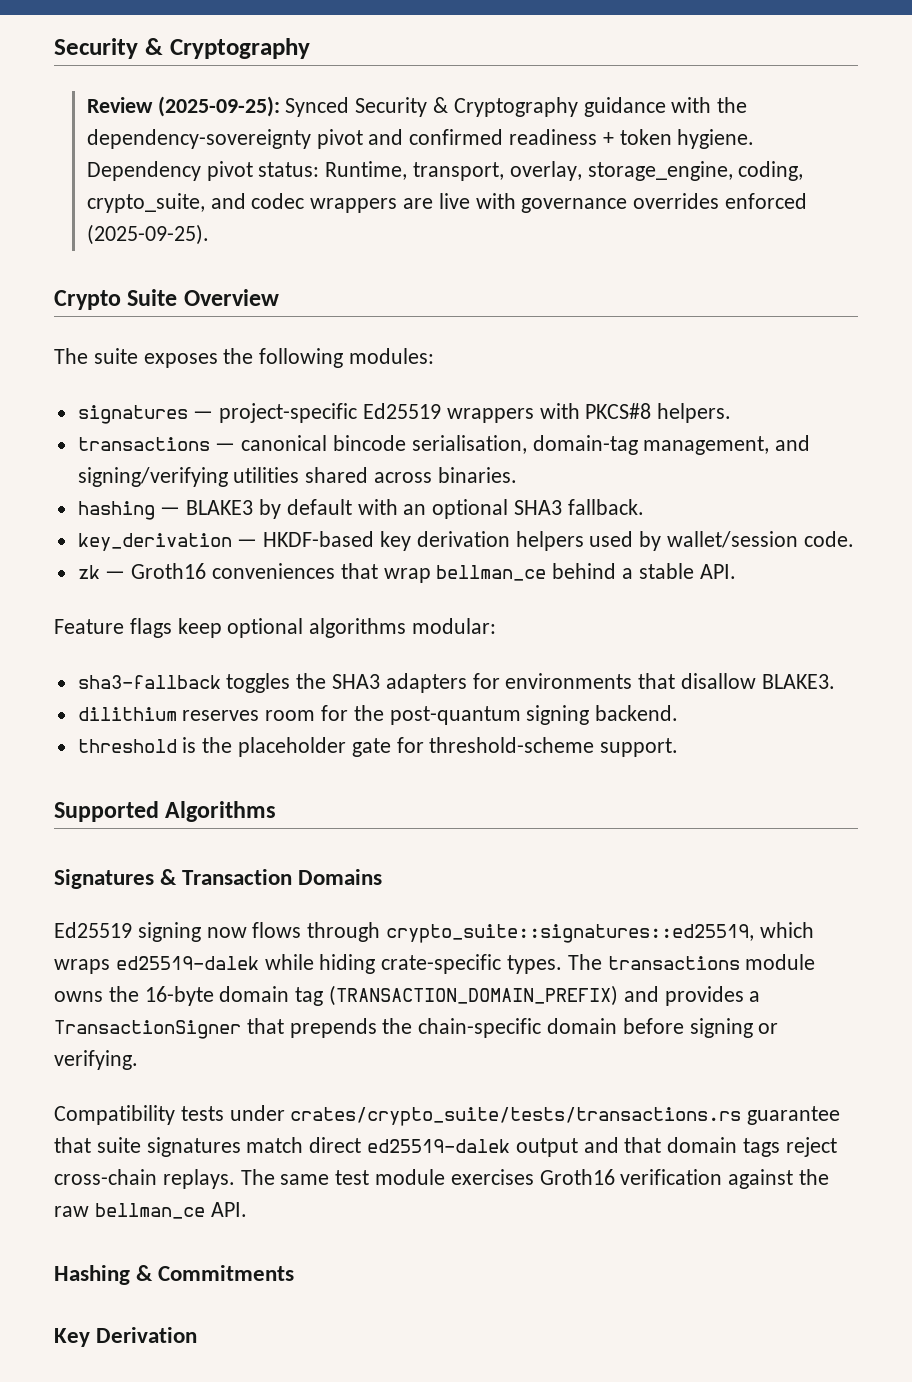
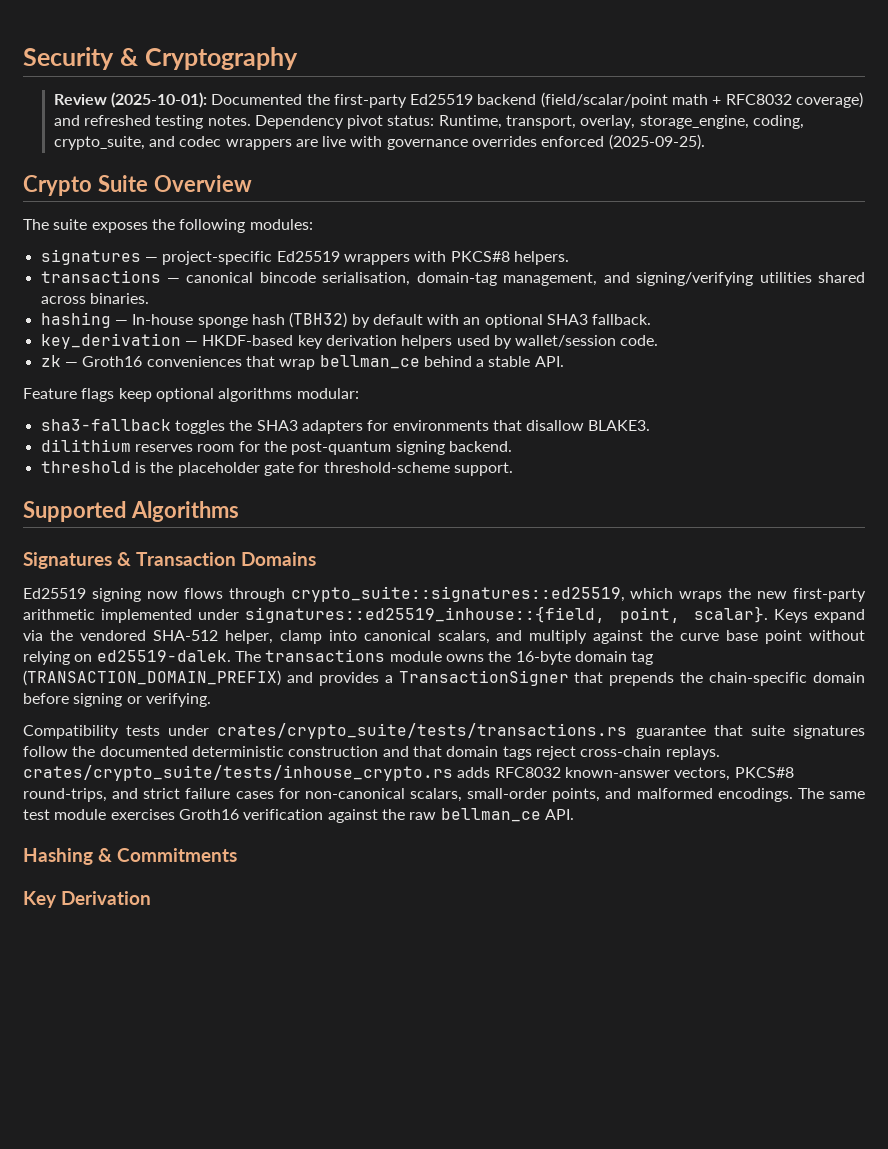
- Review (2025-09-25): Synced Security & Cryptography guidance with the dependency-sovereignty pivot and confirmed readiness + token hygiene.
+ Review (2025-10-01): Documented the first-party Ed25519 backend (field/scalar/point math + RFC8032 coverage) and refreshed testing notes.
- hashing — BLAKE3 by default with an optional SHA3 fallback.
+ hashing — In-house sponge hash (TBH32) by default with an optional SHA3 fallback.
- Ed25519 signing now flows through crypto_suite::signatures::ed25519, which wraps ed25519-dalek while hiding crate-specific types.
+ Ed25519 signing now flows through crypto_suite::signatures::ed25519, which wraps the new first-party arithmetic implemented under signatures::ed25519_inhouse::{field, point, scalar}. Keys expand via the vendored SHA-512 helper, clamp into canonical scalars, and multiply against the curve base point without relying on ed25519-dalek.
- Compatibility tests under crates/crypto_suite/tests/transactions.rs guarantee that suite signatures match direct ed25519-dalek output and that domain tags reject cross-chain replays.
+ Compatibility tests under crates/crypto_suite/tests/transactions.rs guarantee that suite signatures follow the documented deterministic construction and that domain tags reject cross-chain replays. crates/crypto_suite/tests/inhouse_crypto.rs adds RFC8032 known-answer vectors, PKCS#8 round-trips, and strict failure cases for non-canonical scalars, small-order points, and malformed encodings.

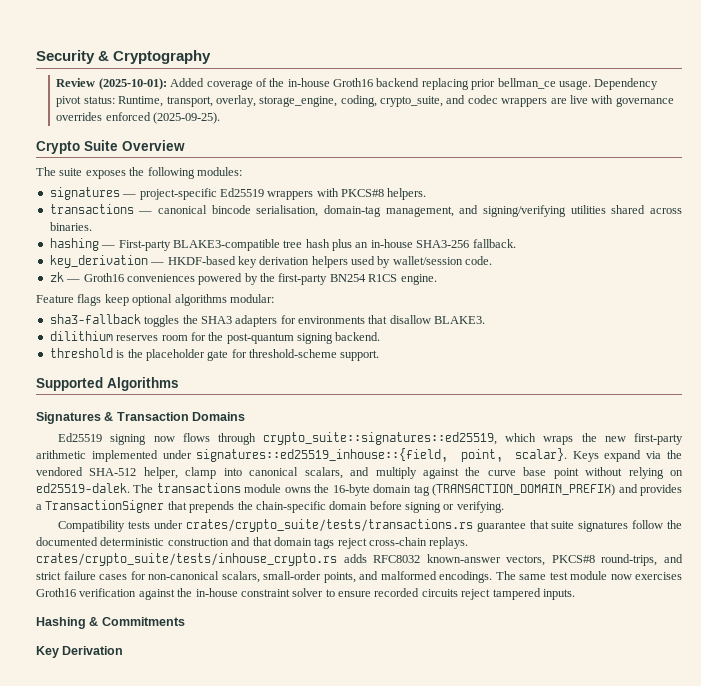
- Review (2025-10-01): Documented the first-party Ed25519 backend (field/scalar/point math + RFC8032 coverage) and refreshed testing notes.
+ Review (2025-10-01): Added coverage of the in-house Groth16 backend replacing prior bellman_ce usage.
- hashing — In-house sponge hash (TBH32) by default with an optional SHA3 fallback.
+ hashing — First-party BLAKE3-compatible tree hash plus an in-house SHA3-256 fallback.
- zk — Groth16 conveniences that wrap bellman_ce behind a stable API.
+ zk — Groth16 conveniences powered by the first-party BN254 R1CS engine.
- The same test module exercises Groth16 verification against the raw bellman_ce API.
+ The same test module now exercises Groth16 verification against the in-house constraint solver to ensure recorded circuits reject tampered inputs.

